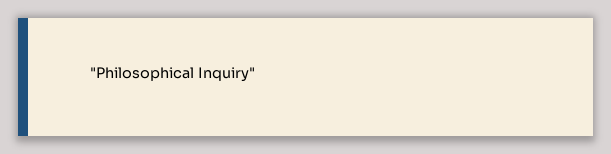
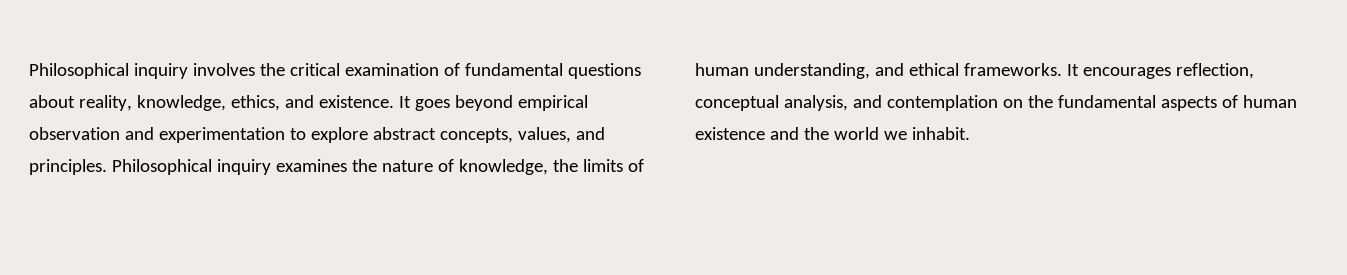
- "Philosophical Inquiry"
+ Philosophical inquiry involves the critical examination of fundamental questions about reality, knowledge, ethics, and existence. It goes beyond empirical observation and experimentation to explore abstract concepts, values, and principles. Philosophical inquiry examines the nature of knowledge, the limits of human understanding, and ethical frameworks. It encourages reflection, conceptual analysis, and contemplation on the fundamental aspects of human existence and the world we inhabit.

